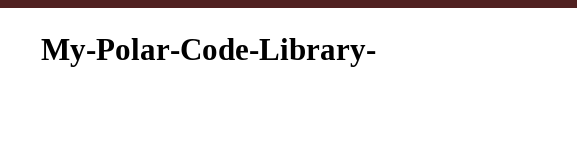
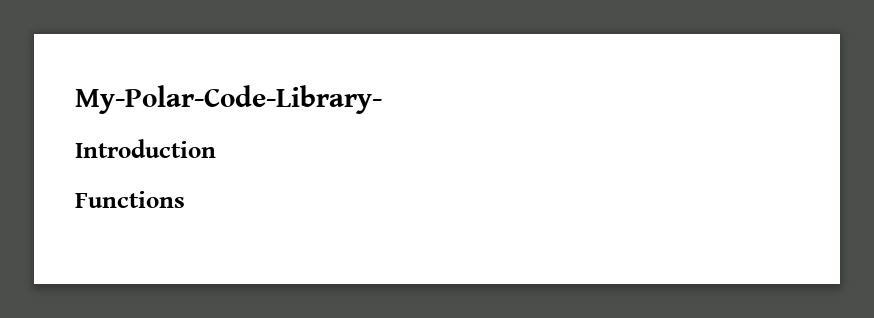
+ Introduction
+ Functions

